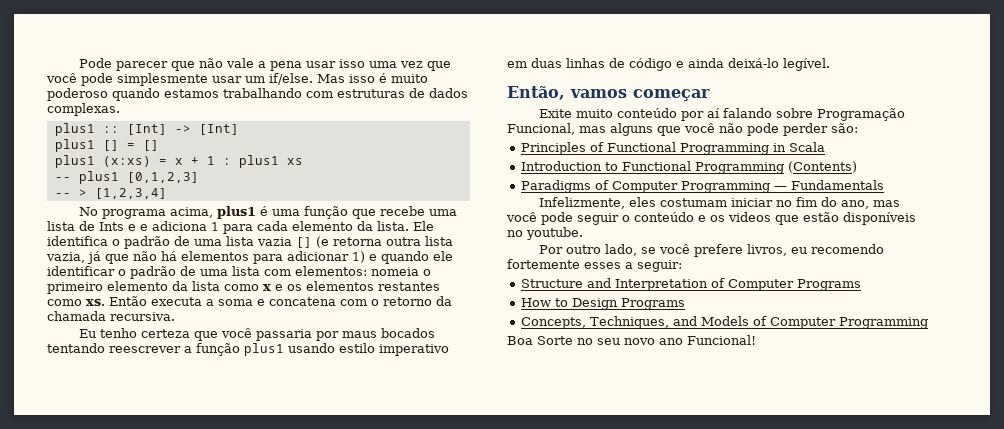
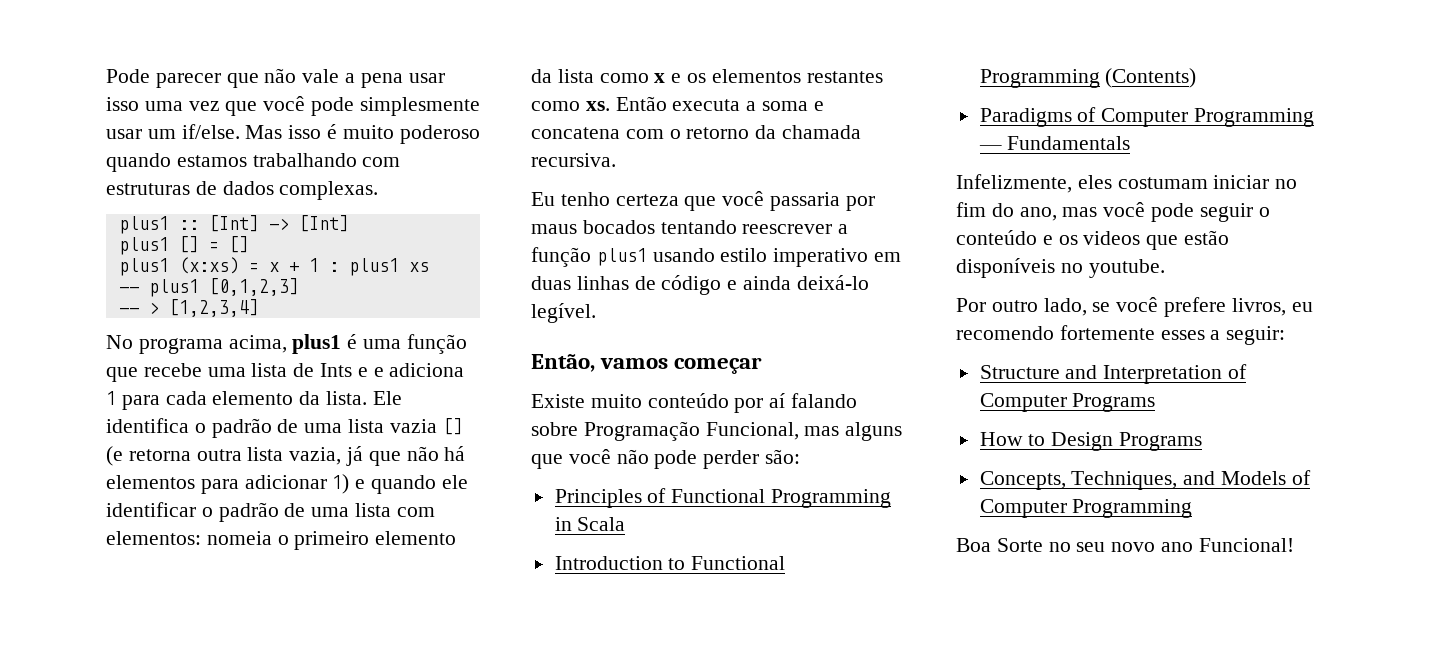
- Exite muito conteúdo por aí falando sobre Programação Funcional, mas alguns que você não pode perder são:
+ Existe muito conteúdo por aí falando sobre Programação Funcional, mas alguns que você não pode perder são:

